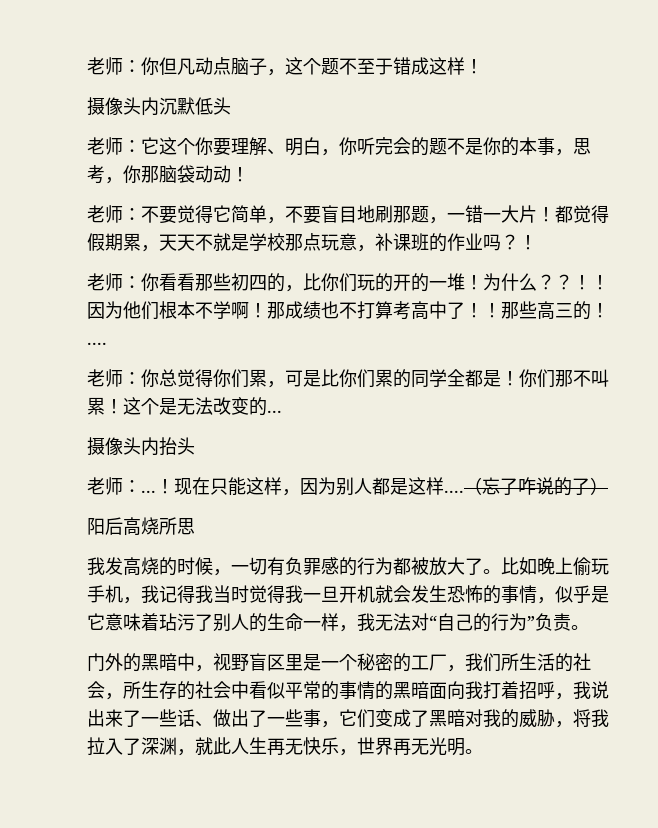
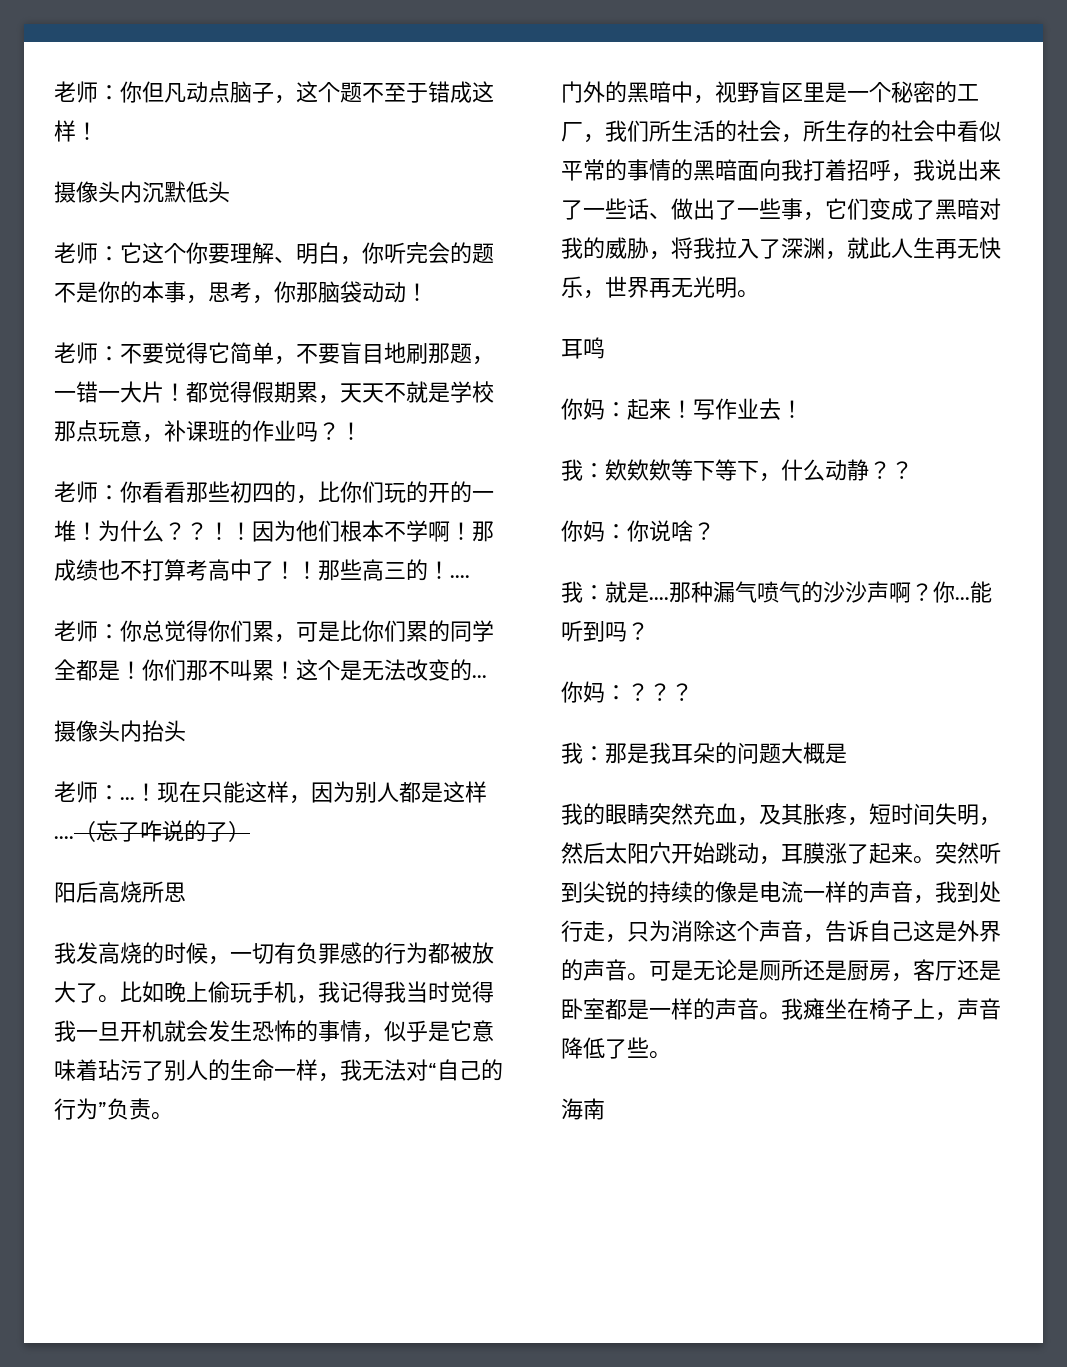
+ 耳鸣
+ 你妈：起来！写作业去！
+ 我：欸欸欸等下等下，什么动静？？
+ 你妈：你说啥？
+ 我：就是....那种漏气喷气的沙沙声啊？你...能听到吗？
+ 你妈：？？？
+ 我：那是我耳朵的问题大概是
+ 我的眼睛突然充血，及其胀疼，短时间失明，然后太阳穴开始跳动，耳膜涨了起来。突然听到尖锐的持续的像是电流一样的声音，我到处行走，只为消除这个声音，告诉自己这是外界的声音。可是无论是厕所还是厨房，客厅还是卧室都是一样的声音。我瘫坐在椅子上，声音降低了些。
+ 海南

